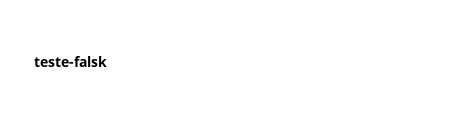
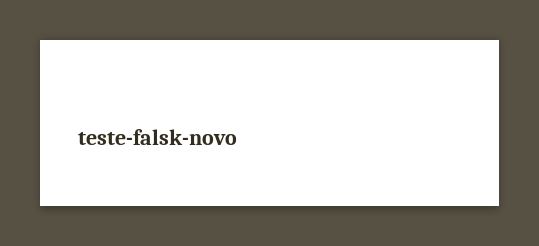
- teste-falsk
+ teste-falsk-novo

